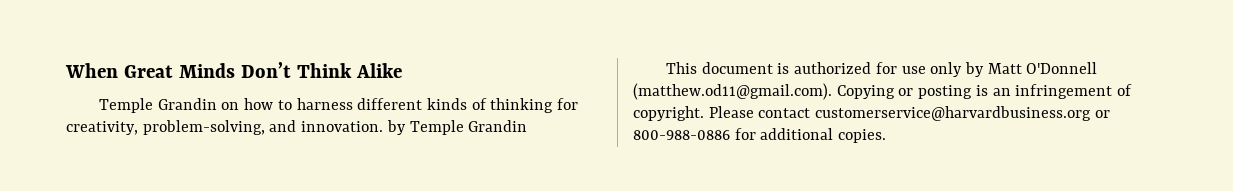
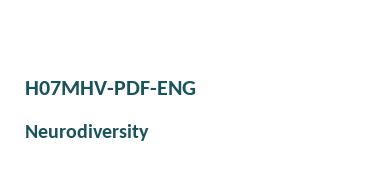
- When Great Minds Don’t Think Alike
- Temple Grandin on how to harness different kinds of thinking for creativity, problem-solving, and innovation. by Temple Grandin
- This document is authorized for use only by Matt O'Donnell (matthew.od11@gmail.com). Copying or posting is an infringement of copyright. Please contact customerservice@harvardbusiness.org or 800-988-0886 for additional copies.
+ H07MHV-PDF-ENG
+ Neurodiversity

